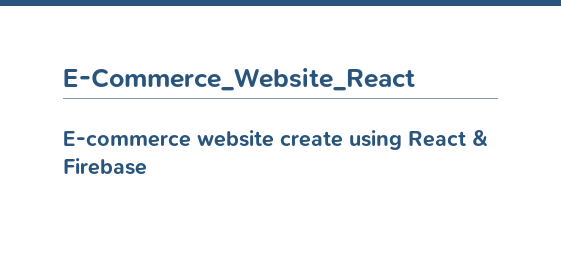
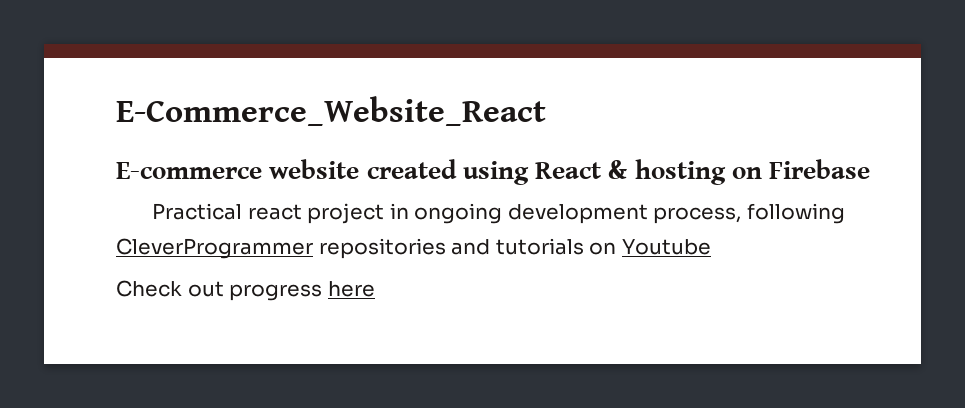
- E-commerce website create using React & Firebase
+ E-commerce website created using React & hosting on Firebase
+ Practical react project in ongoing development process, following CleverProgrammer repositories and tutorials on Youtube
+ Check out progress here

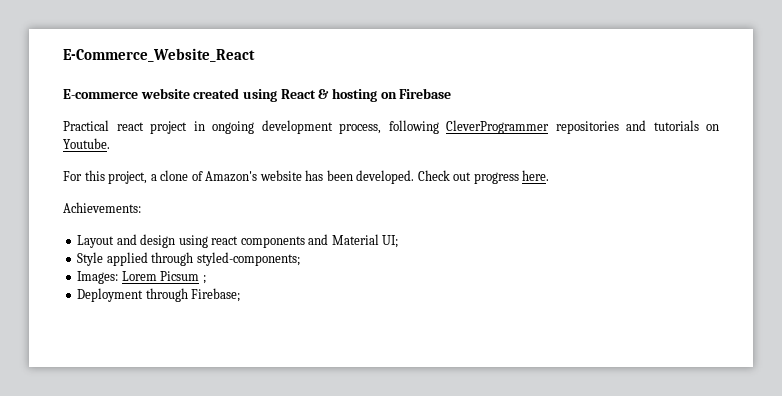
- Practical react project in ongoing development process, following CleverProgrammer repositories and tutorials on Youtube
- Check out progress here
+ Practical react project in ongoing development process, following CleverProgrammer repositories and tutorials on Youtube.
+ For this project, a clone of Amazon's website has been developed. Check out progress here.
+ Achievements:
+ Layout and design using react components and Material UI;
+ Style applied through styled-components;
+ Images: Lorem Picsum ;
+ Deployment through Firebase;

